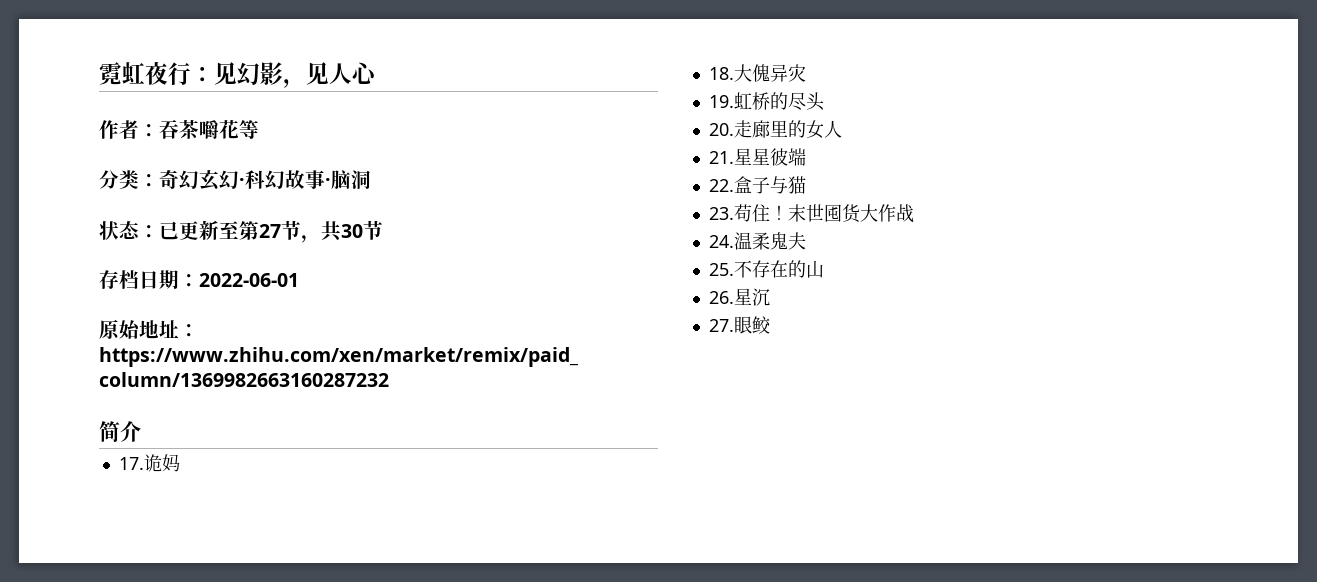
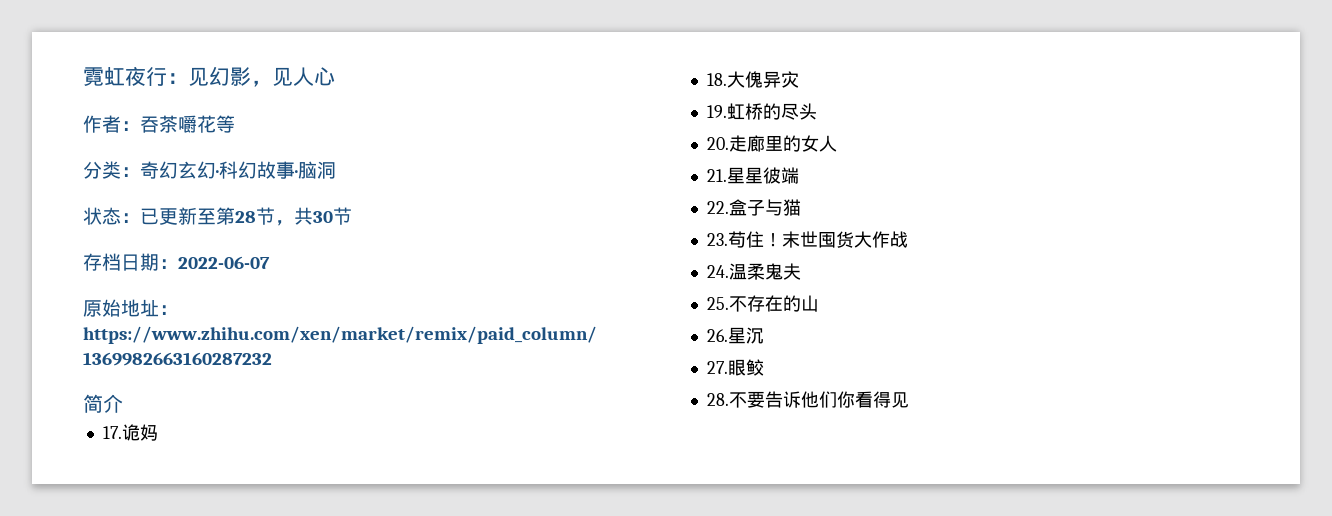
- 状态：已更新至第27节，共30节
+ 状态：已更新至第28节，共30节
- 存档日期：2022-06-01
+ 存档日期：2022-06-07
+ 28.不要告诉他们你看得见

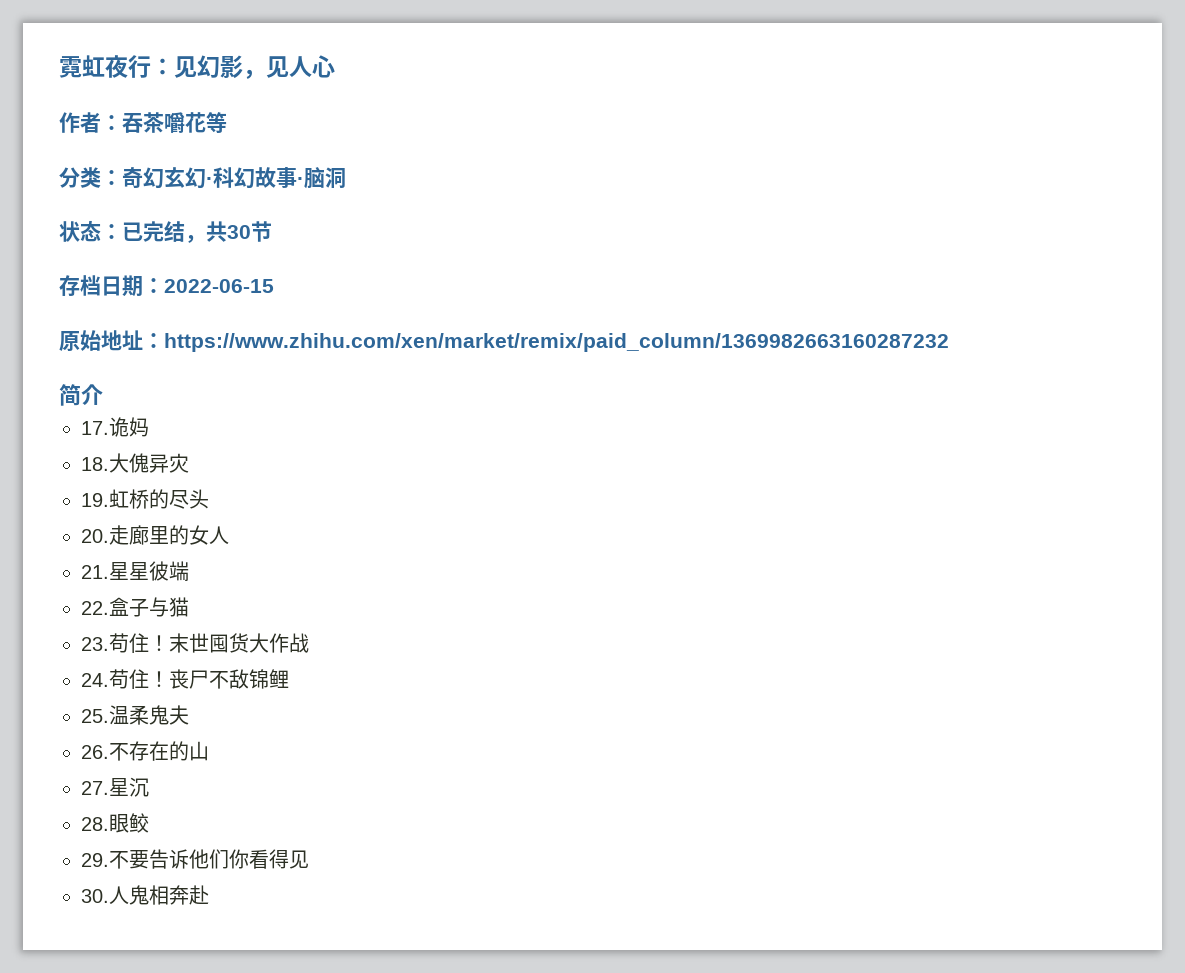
- 状态：已更新至第28节，共30节
+ 状态：已完结，共30节
- 存档日期：2022-06-07
+ 存档日期：2022-06-15
- 24.温柔鬼夫
+ 24.苟住！丧尸不敌锦鲤
+ 25.温柔鬼夫
- 25.不存在的山
+ 26.不存在的山
- 26.星沉
+ 27.星沉
- 27.眼鲛
+ 28.眼鲛
- 28.不要告诉他们你看得见
+ 29.不要告诉他们你看得见
+ 30.人鬼相奔赴

